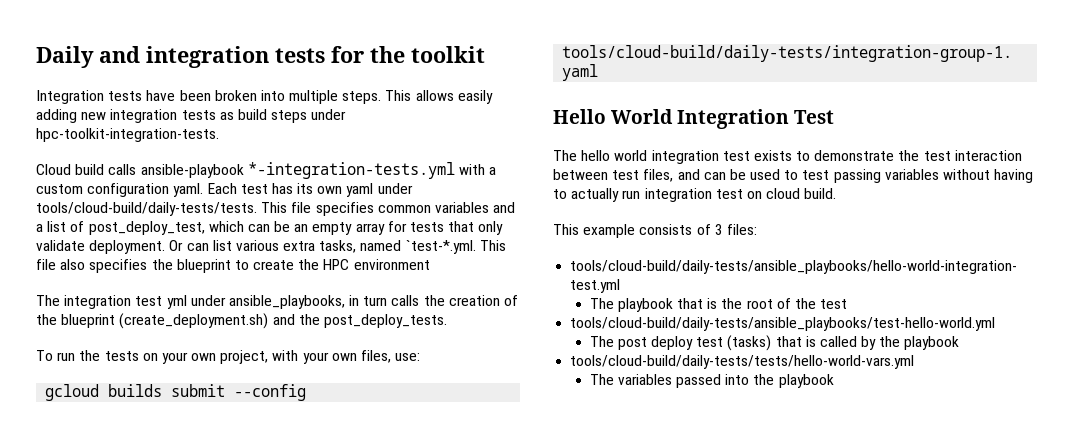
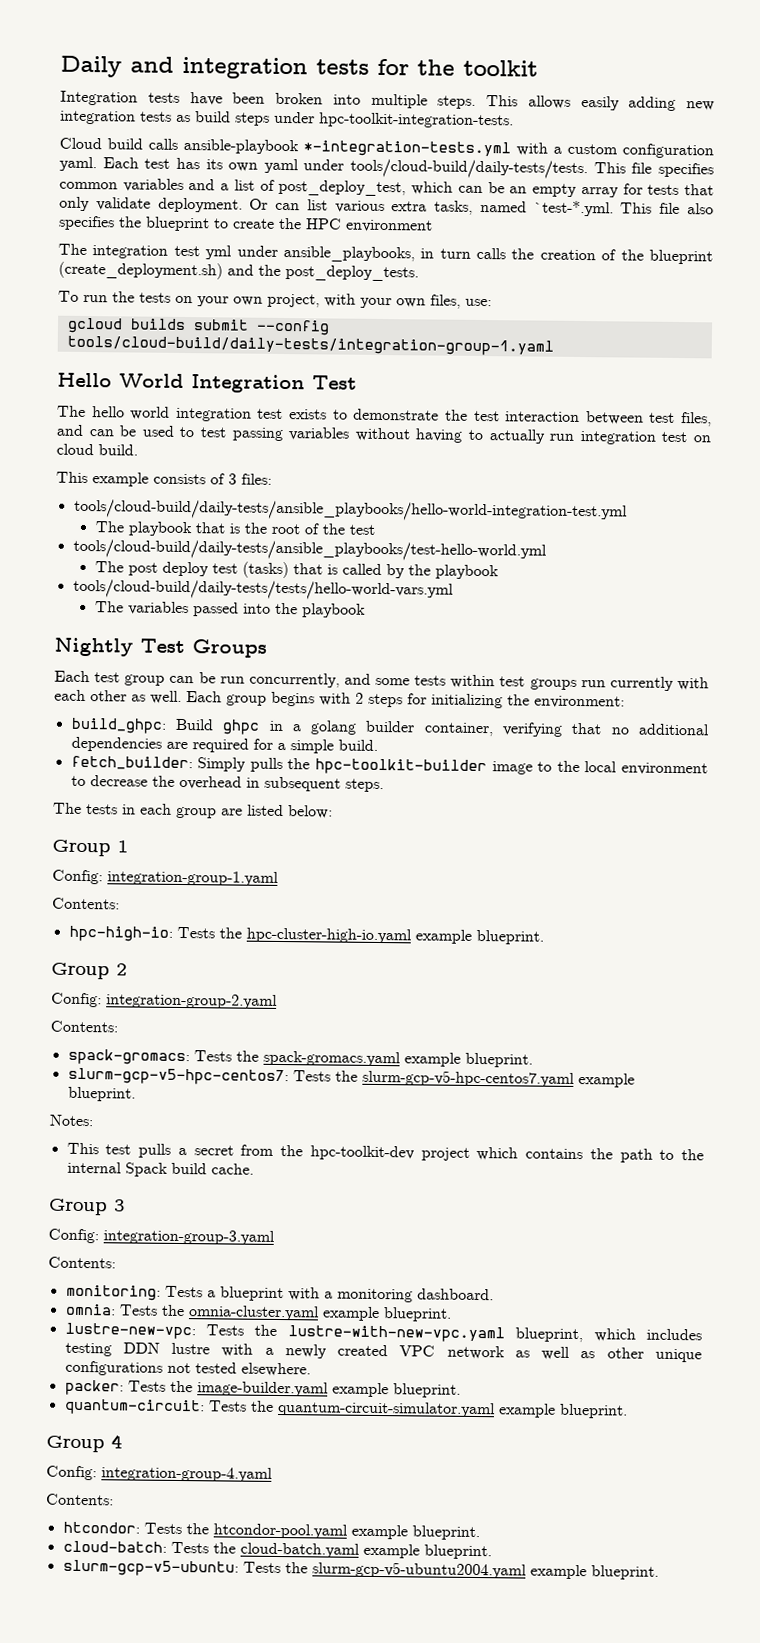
+ Nightly Test Groups
+ Each test group can be run concurrently, and some tests within test groups run currently with each other as well. Each group begins with 2 steps for initializing the environment:
+ build_ghpc: Build ghpc in a golang builder container, verifying that no additional dependencies are required for a simple build.
+ fetch_builder: Simply pulls the hpc-toolkit-builder image to the local environment to decrease the overhead in subsequent steps.
+ The tests in each group are listed below:
+ Group 1
+ Config: integration-group-1.yaml
+ Contents:
+ hpc-high-io: Tests the hpc-cluster-high-io.yaml example blueprint.
+ Group 2
+ Config: integration-group-2.yaml
+ Contents:
+ spack-gromacs: Tests the spack-gromacs.yaml example blueprint.
+ slurm-gcp-v5-hpc-centos7: Tests the slurm-gcp-v5-hpc-centos7.yaml example blueprint.
+ Notes:
+ This test pulls a secret from the hpc-toolkit-dev project which contains the path to the internal Spack build cache.
+ Group 3
+ Config: integration-group-3.yaml
+ Contents:
+ monitoring: Tests a blueprint with a monitoring dashboard.
+ omnia: Tests the omnia-cluster.yaml example blueprint.
+ lustre-new-vpc: Tests the lustre-with-new-vpc.yaml blueprint, which includes testing DDN lustre with a newly created VPC network as well as other unique configurations not tested elsewhere.
+ packer: Tests the image-builder.yaml example blueprint.
+ quantum-circuit: Tests the quantum-circuit-simulator.yaml example blueprint.
+ Group 4
+ Config: integration-group-4.yaml
+ Contents:
+ htcondor: Tests the htcondor-pool.yaml example blueprint.
+ cloud-batch: Tests the cloud-batch.yaml example blueprint.
+ slurm-gcp-v5-ubuntu: Tests the slurm-gcp-v5-ubuntu2004.yaml example blueprint.

